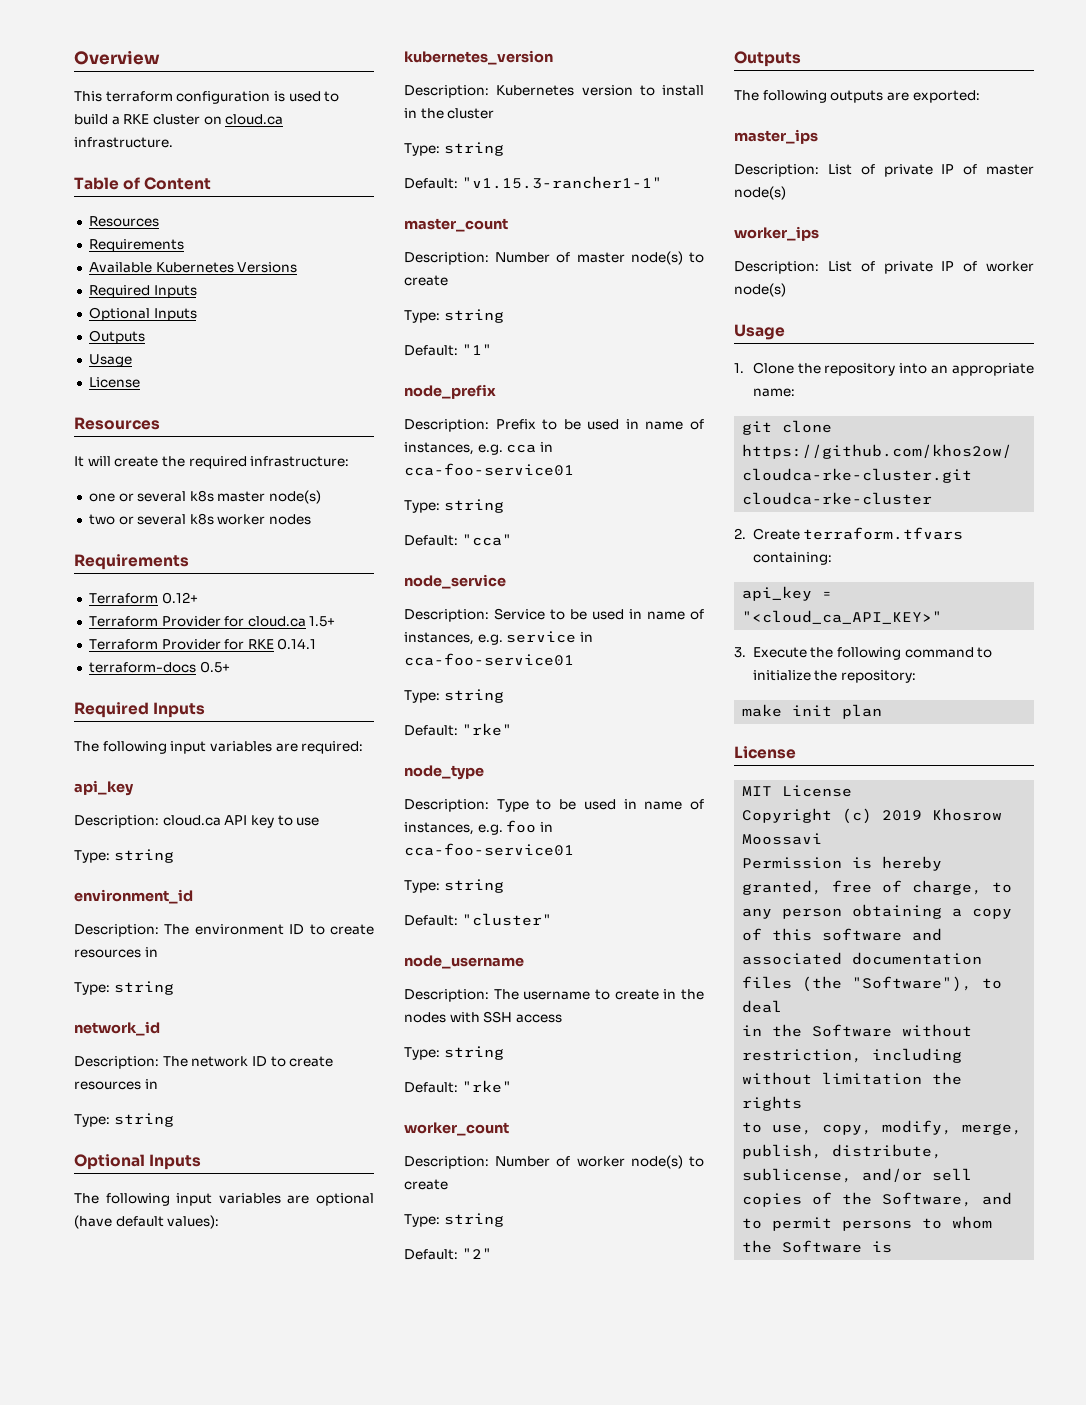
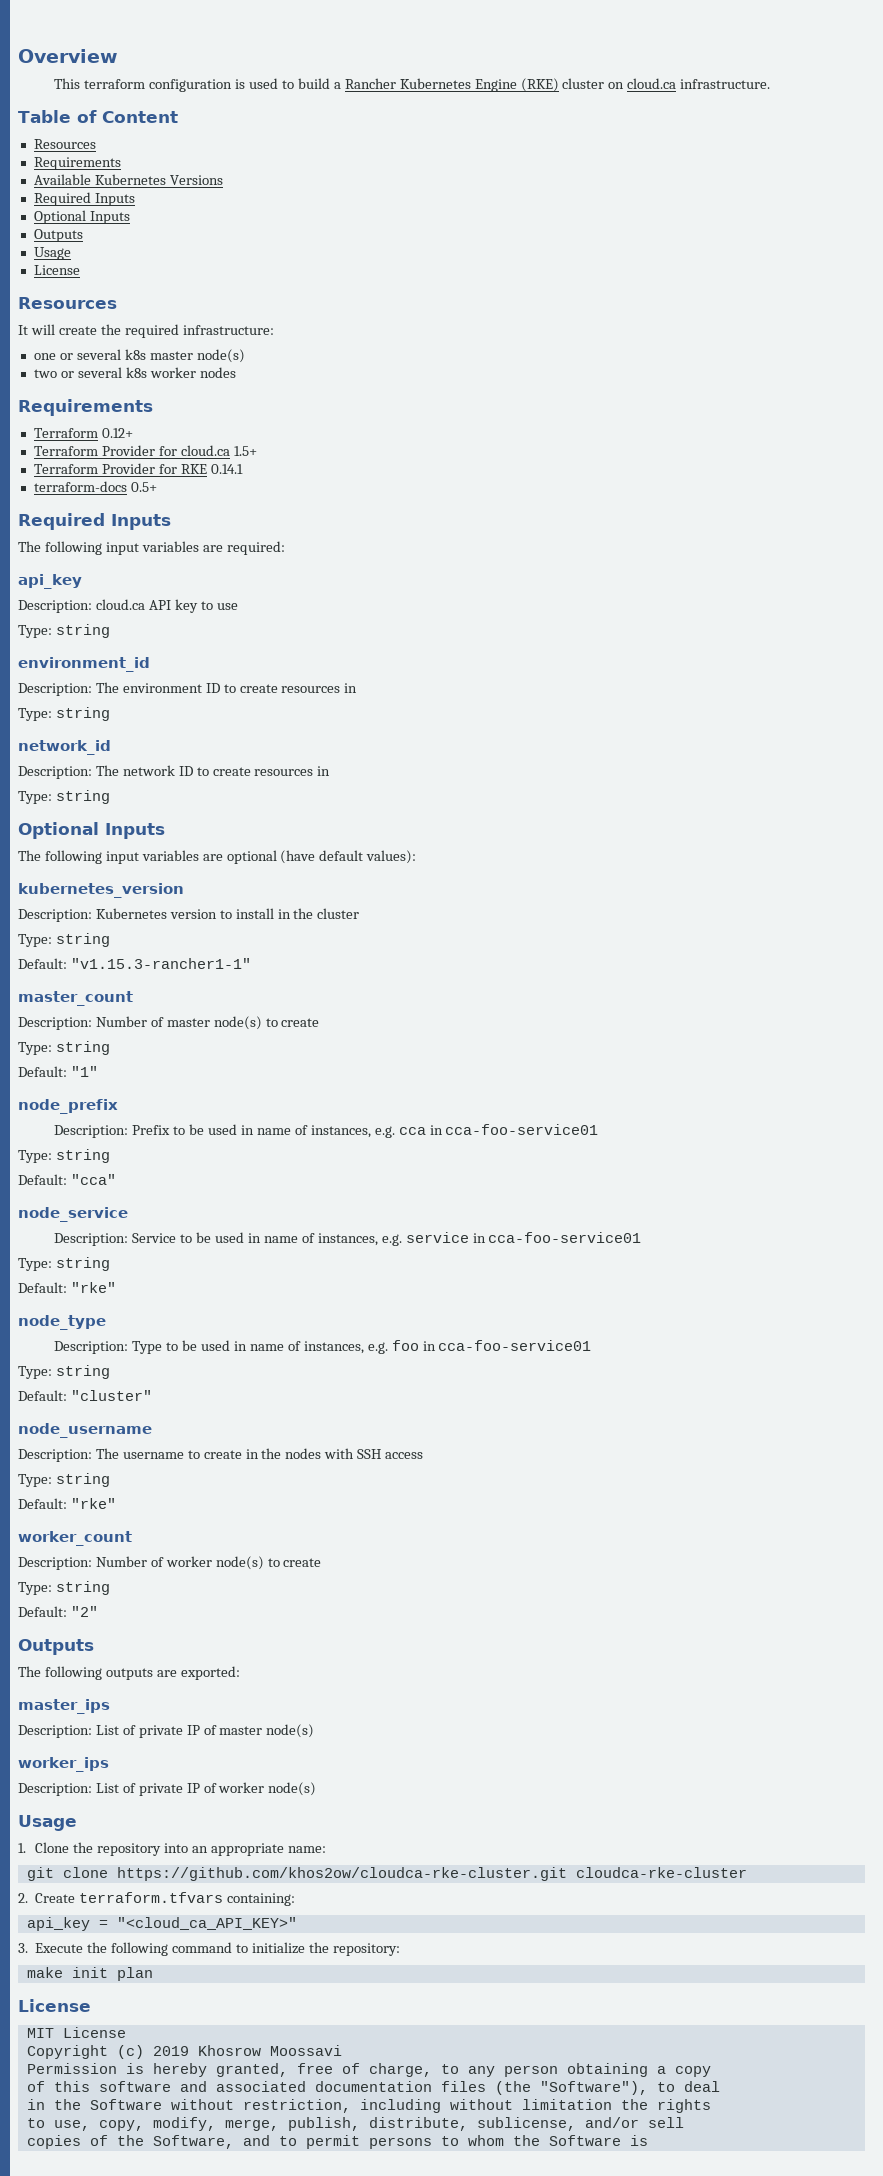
- This terraform configuration is used to build a RKE cluster on cloud.ca infrastructure.
+ This terraform configuration is used to build a Rancher Kubernetes Engine (RKE) cluster on cloud.ca infrastructure.

